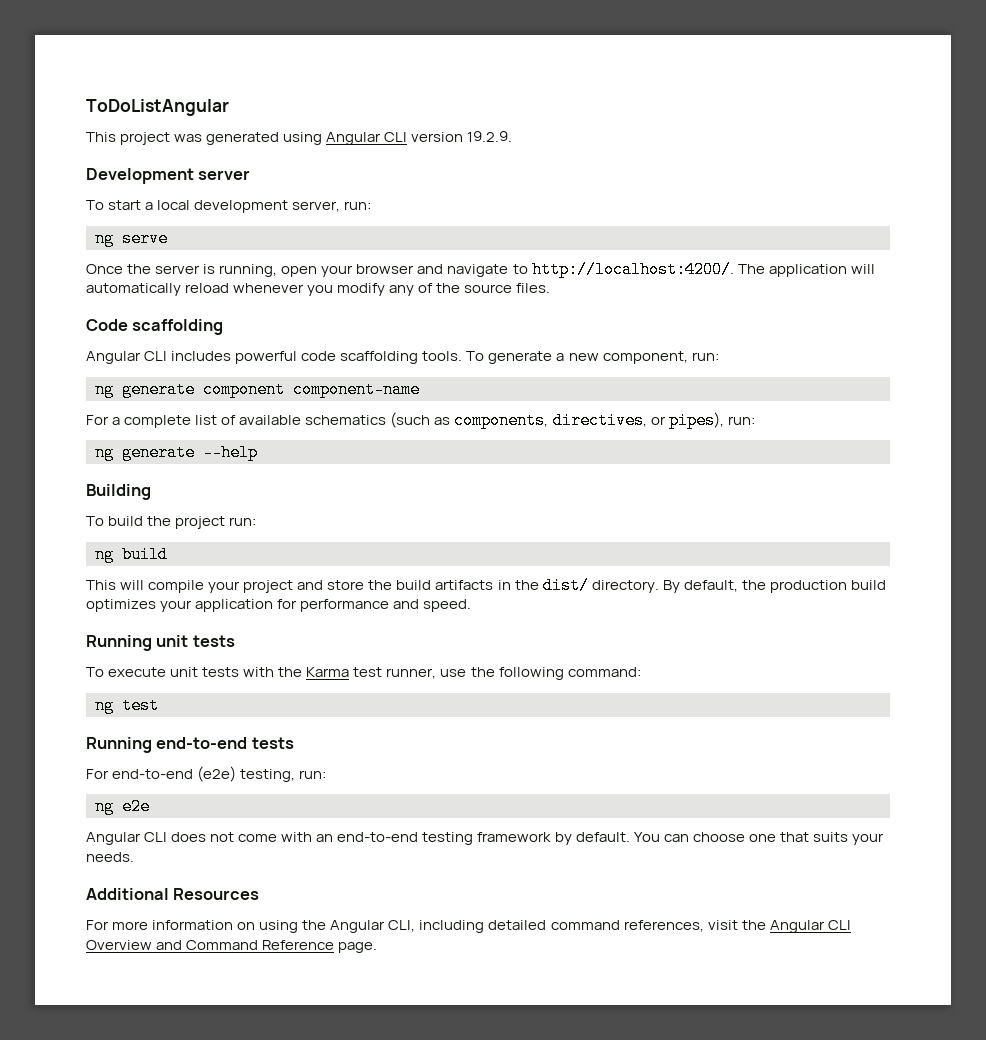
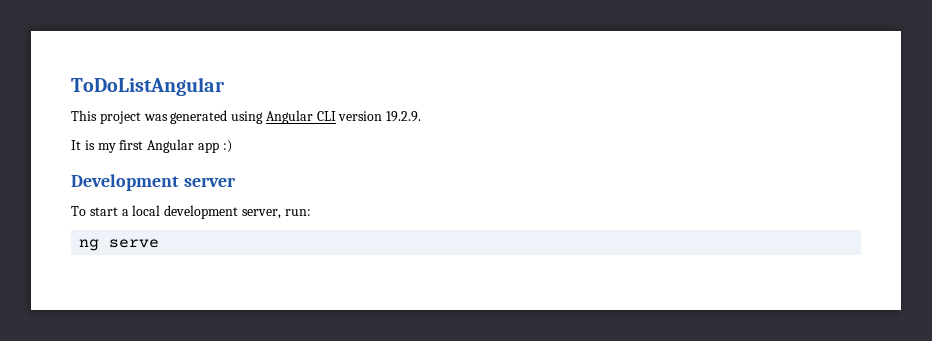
+ It is my first Angular app :)
- Once the server is running, open your browser and navigate to http://localhost:4200/. The application will automatically reload whenever you modify any of the source files.
- Code scaffolding
- Angular CLI includes powerful code scaffolding tools. To generate a new component, run:
- ng generate component component-name
- For a complete list of available schematics (such as components, directives, or pipes), run:
- ng generate --help
- Building
- To build the project run:
- ng build
- This will compile your project and store the build artifacts in the dist/ directory. By default, the production build optimizes your application for performance and speed.
- Running unit tests
- To execute unit tests with the Karma test runner, use the following command:
- ng test
- Running end-to-end tests
- For end-to-end (e2e) testing, run:
- ng e2e
- Angular CLI does not come with an end-to-end testing framework by default. You can choose one that suits your needs.
- Additional Resources
- For more information on using the Angular CLI, including detailed command references, visit the Angular CLI Overview and Command Reference page.

